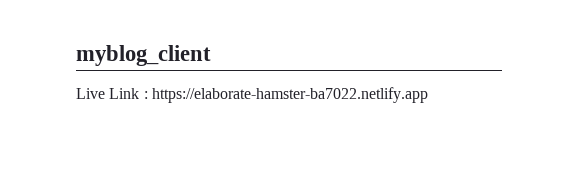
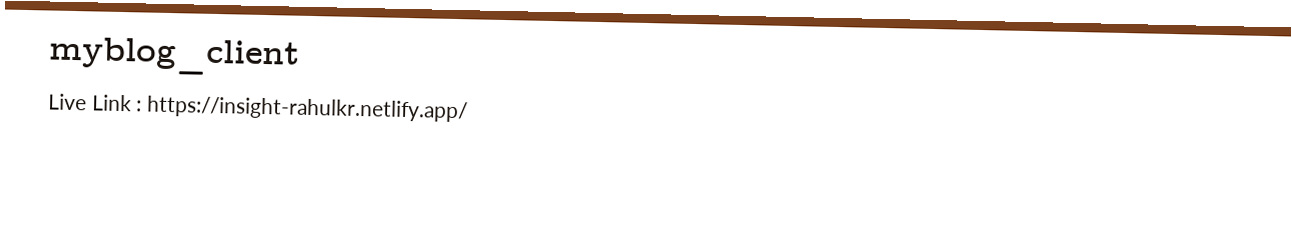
- Live Link : https://elaborate-hamster-ba7022.netlify.app
+ Live Link : https://insight-rahulkr.netlify.app/

